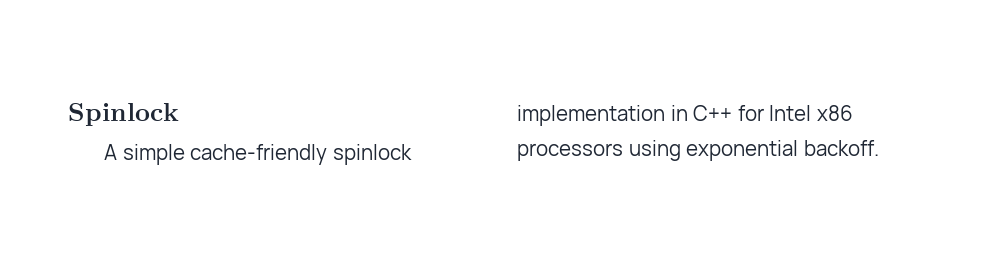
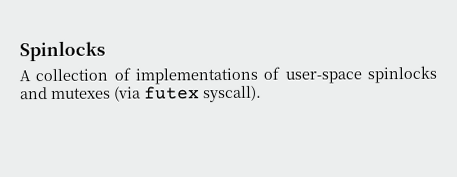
- Spinlock
+ Spinlocks
- A simple cache-friendly spinlock implementation in C++ for Intel x86 processors using exponential backoff.
+ A collection of implementations of user-space spinlocks and mutexes (via futex syscall).

